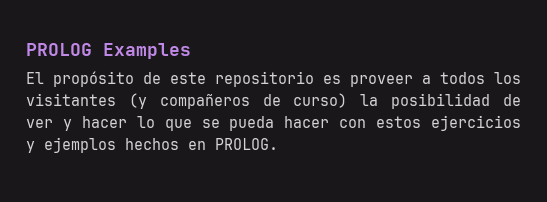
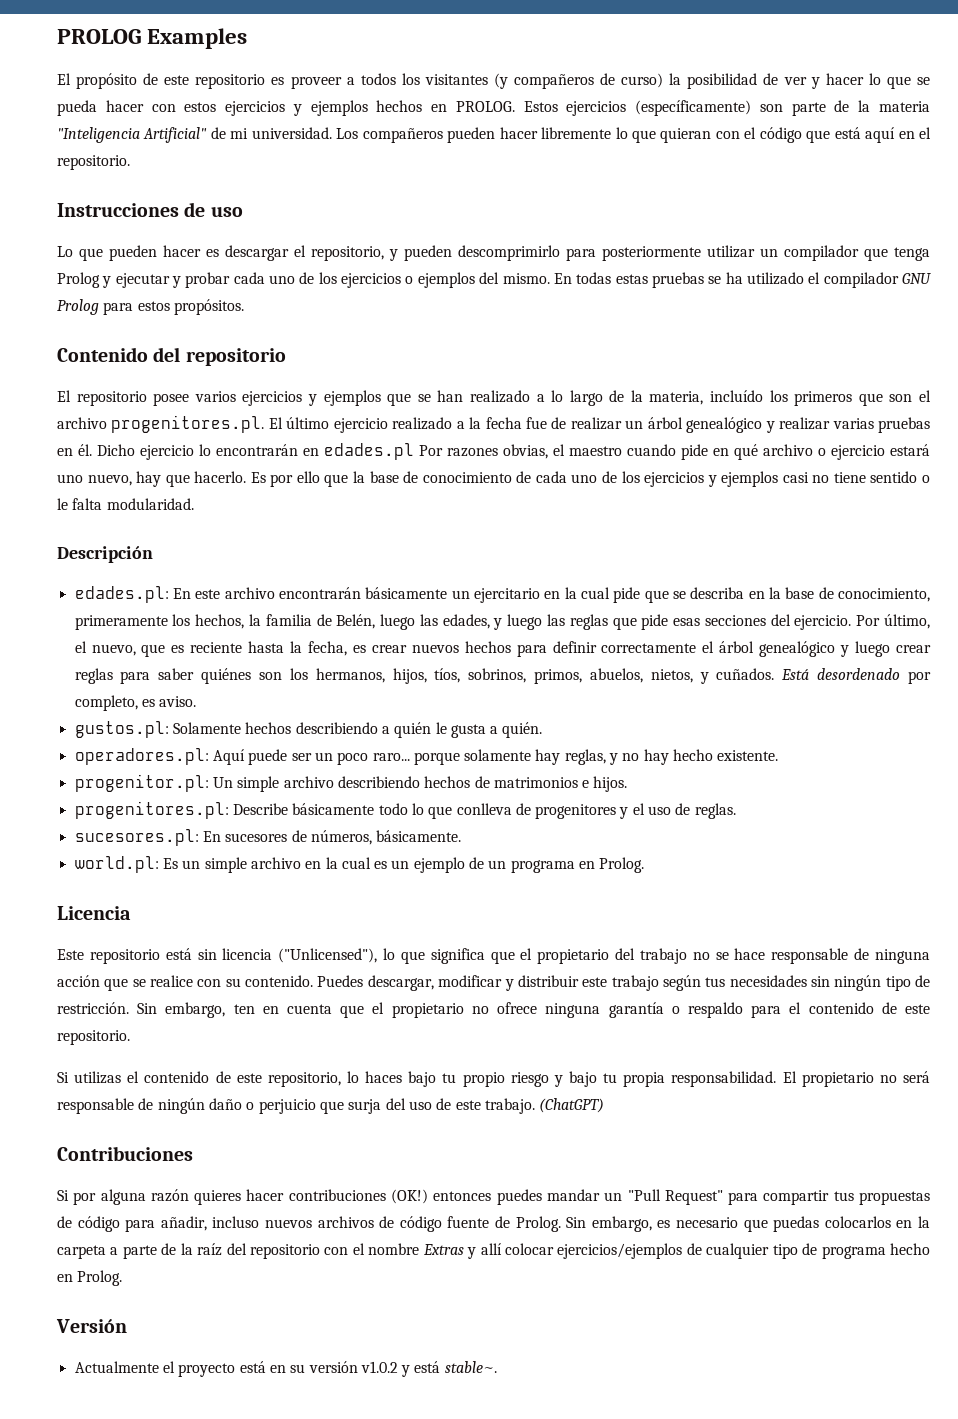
+ Estos ejercicios (específicamente) son parte de la materia "Inteligencia Artificial" de mi universidad. Los compañeros pueden hacer libremente lo que quieran con el código que está aquí en el repositorio.
+ Instrucciones de uso
+ Lo que pueden hacer es descargar el repositorio, y pueden descomprimirlo para posteriormente utilizar un compilador que tenga Prolog y ejecutar y probar cada uno de los ejercicios o ejemplos del mismo. En todas estas pruebas se ha utilizado el compilador GNU Prolog para estos propósitos.
+ Contenido del repositorio
+ El repositorio posee varios ejercicios y ejemplos que se han realizado a lo largo de la materia, incluído los primeros que son el archivo progenitores.pl. El último ejercicio realizado a la fecha fue de realizar un árbol genealógico y realizar varias pruebas en él. Dicho ejercicio lo encontrarán en edades.pl Por razones obvias, el maestro cuando pide en qué archivo o ejercicio estará uno nuevo, hay que hacerlo. Es por ello que la base de conocimiento de cada uno de los ejercicios y ejemplos casi no tiene sentido o le falta modularidad.
+ Descripción
+ edades.pl: En este archivo encontrarán básicamente un ejercitario en la cual pide que se describa en la base de conocimiento, primeramente los hechos, la familia de Belén, luego las edades, y luego las reglas que pide esas secciones del ejercicio. Por último, el nuevo, que es reciente hasta la fecha, es crear nuevos hechos para definir correctamente el árbol genealógico y luego crear reglas para saber quiénes son los hermanos, hijos, tíos, sobrinos, primos, abuelos, nietos, y cuñados. Está desordenado por completo, es aviso.
+ gustos.pl: Solamente hechos describiendo a quién le gusta a quién.
+ operadores.pl: Aquí puede ser un poco raro... porque solamente hay reglas, y no hay hecho existente.
+ progenitor.pl: Un simple archivo describiendo hechos de matrimonios e hijos.
+ progenitores.pl: Describe básicamente todo lo que conlleva de progenitores y el uso de reglas.
+ sucesores.pl: En sucesores de números, básicamente.
+ world.pl: Es un simple archivo en la cual es un ejemplo de un programa en Prolog.
+ Licencia
+ Este repositorio está sin licencia ("Unlicensed"), lo que significa que el propietario del trabajo no se hace responsable de ninguna acción que se realice con su contenido. Puedes descargar, modificar y distribuir este trabajo según tus necesidades sin ningún tipo de restricción. Sin embargo, ten en cuenta que el propietario no ofrece ninguna garantía o respaldo para el contenido de este repositorio.
+ Si utilizas el contenido de este repositorio, lo haces bajo tu propio riesgo y bajo tu propia responsabilidad. El propietario no será responsable de ningún daño o perjuicio que surja del uso de este trabajo. (ChatGPT)
+ Contribuciones
+ Si por alguna razón quieres hacer contribuciones (OK!) entonces puedes mandar un "Pull Request" para compartir tus propuestas de código para añadir, incluso nuevos archivos de código fuente de Prolog. Sin embargo, es necesario que puedas colocarlos en la carpeta a parte de la raíz del repositorio con el nombre Extras y allí colocar ejercicios/ejemplos de cualquier tipo de programa hecho en Prolog.
+ Versión
+ Actualmente el proyecto está en su versión v1.0.2 y está stable~.

